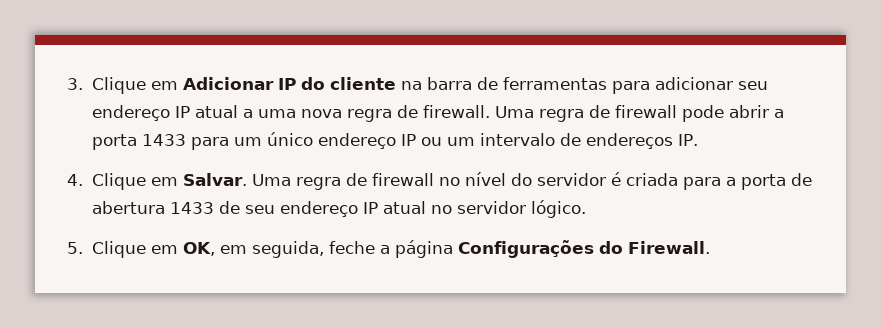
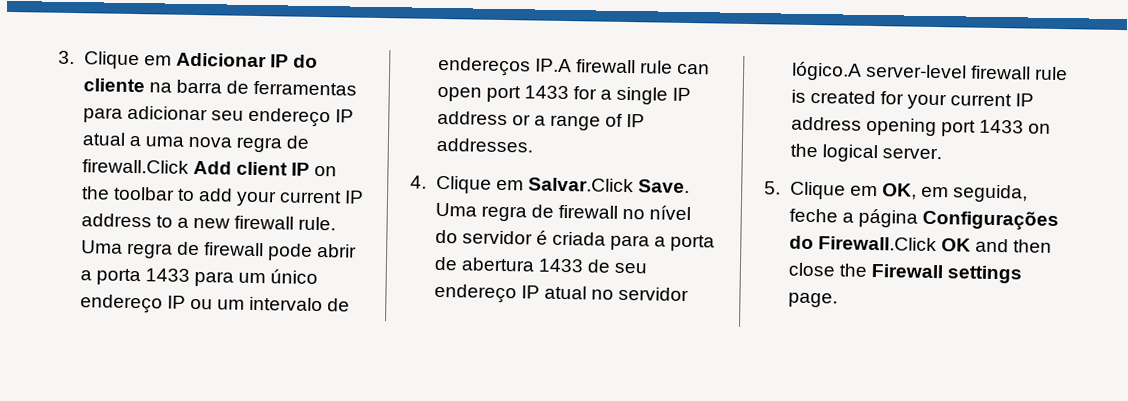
- 3. Clique em Adicionar IP do cliente na barra de ferramentas para adicionar seu endereço IP atual a uma nova regra de firewall.
+ 3. Clique em Adicionar IP do cliente na barra de ferramentas para adicionar seu endereço IP atual a uma nova regra de firewall.Click Add client IP on the toolbar to add your current IP address to a new firewall rule.
- Uma regra de firewall pode abrir a porta 1433 para um único endereço IP ou um intervalo de endereços IP.
+ Uma regra de firewall pode abrir a porta 1433 para um único endereço IP ou um intervalo de endereços IP.A firewall rule can open port 1433 for a single IP address or a range of IP addresses.
- 4. Clique em Salvar.
+ 4. Clique em Salvar.Click Save.
- Uma regra de firewall no nível do servidor é criada para a porta de abertura 1433 de seu endereço IP atual no servidor lógico.
+ Uma regra de firewall no nível do servidor é criada para a porta de abertura 1433 de seu endereço IP atual no servidor lógico.A server-level firewall rule is created for your current IP address opening port 1433 on the logical server.
- 5. Clique em OK, em seguida, feche a página Configurações do Firewall.
+ 5. Clique em OK, em seguida, feche a página Configurações do Firewall.Click OK and then close the Firewall settings page.

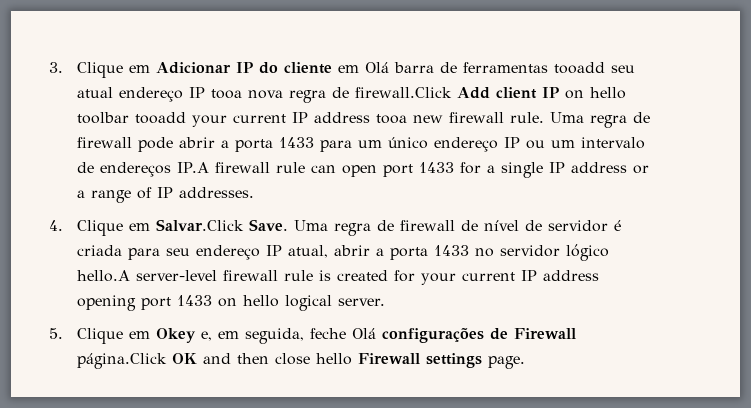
- 3. Clique em Adicionar IP do cliente na barra de ferramentas para adicionar seu endereço IP atual a uma nova regra de firewall.Click Add client IP on the toolbar to add your current IP address to a new firewall rule.
+ 3. Clique em Adicionar IP do cliente em Olá barra de ferramentas tooadd seu atual endereço IP tooa nova regra de firewall.Click Add client IP on hello toolbar tooadd your current IP address tooa new firewall rule.
- Uma regra de firewall no nível do servidor é criada para a porta de abertura 1433 de seu endereço IP atual no servidor lógico.A server-level firewall rule is created for your current IP address opening port 1433 on the logical server.
+ Uma regra de firewall de nível de servidor é criada para seu endereço IP atual, abrir a porta 1433 no servidor lógico hello.A server-level firewall rule is created for your current IP address opening port 1433 on hello logical server.
- 5. Clique em OK, em seguida, feche a página Configurações do Firewall.Click OK and then close the Firewall settings page.
+ 5. Clique em Okey e, em seguida, feche Olá configurações de Firewall página.Click OK and then close hello Firewall settings page.

